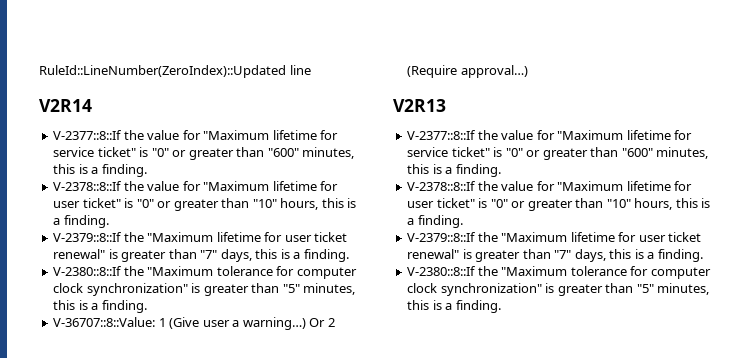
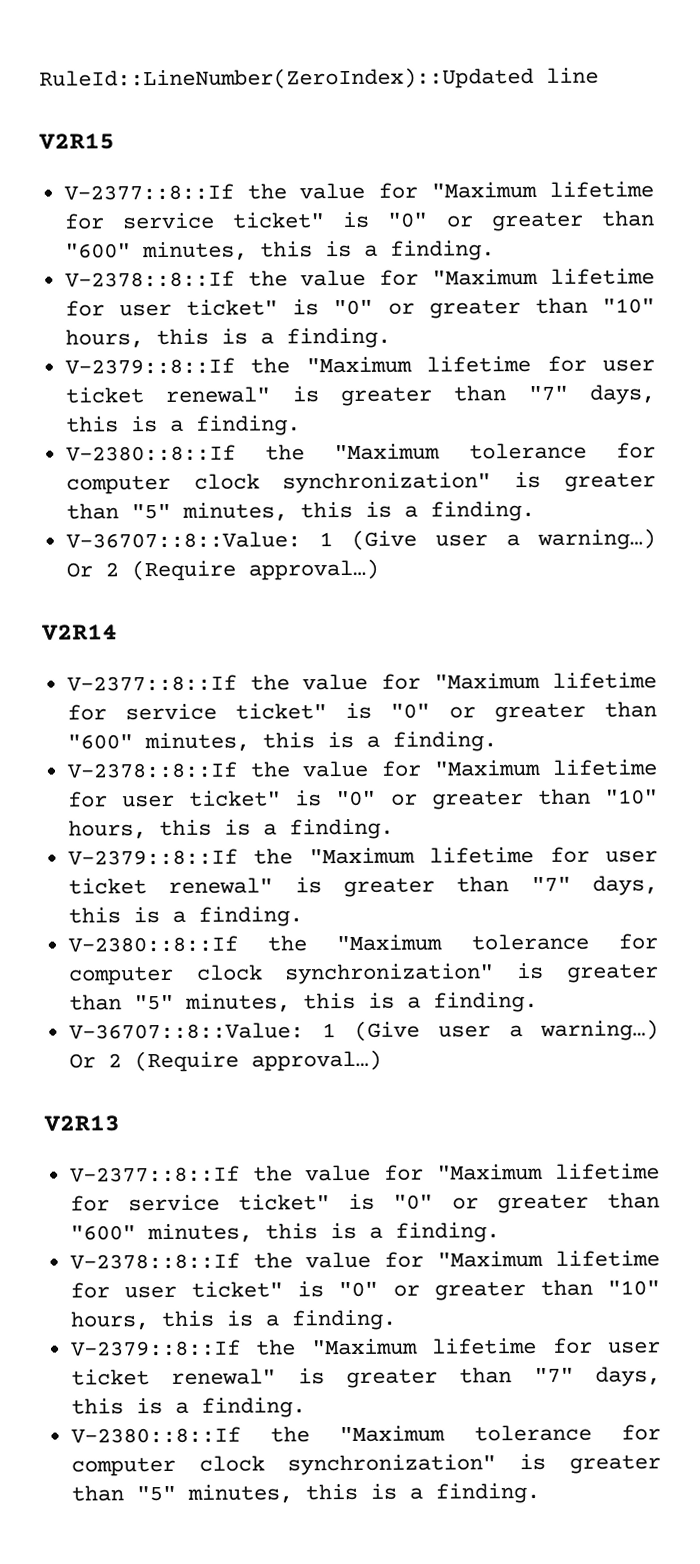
+ V2R15
+ V-2377::8::If the value for "Maximum lifetime for service ticket" is "0" or greater than "600" minutes, this is a finding.
+ V-2378::8::If the value for "Maximum lifetime for user ticket" is "0" or greater than "10" hours, this is a finding.
+ V-2379::8::If the "Maximum lifetime for user ticket renewal" is greater than "7" days, this is a finding.
+ V-2380::8::If the "Maximum tolerance for computer clock synchronization" is greater than "5" minutes, this is a finding.
+ V-36707::8::Value: 1 (Give user a warning…) Or 2 (Require approval…)

